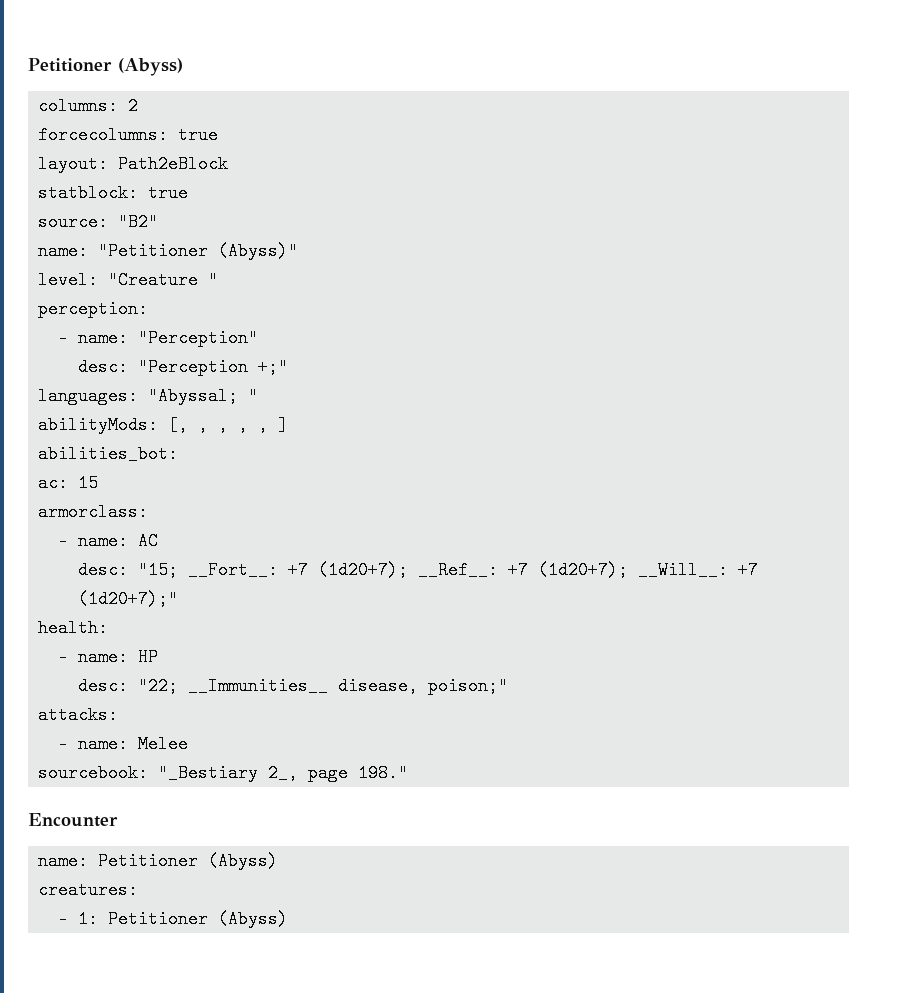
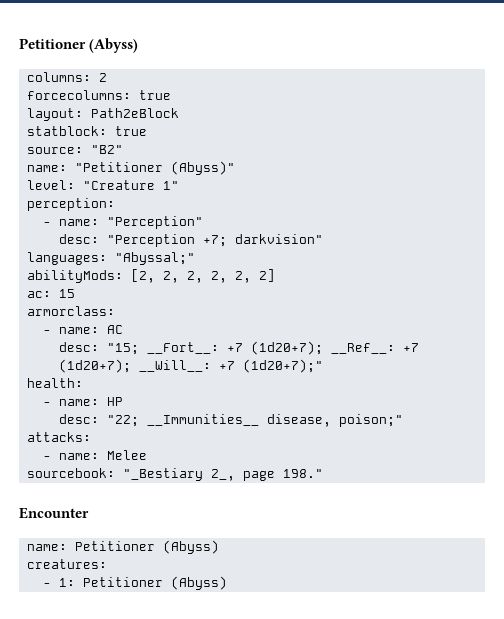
- level: "Creature "
+ level: "Creature 1"
- desc: "Perception +;"
+ desc: "Perception +7; darkvision"
- languages: "Abyssal; "
+ languages: "Abyssal;"
- abilityMods: [, , , , , ]
- abilities_bot:
+ abilityMods: [2, 2, 2, 2, 2, 2]

